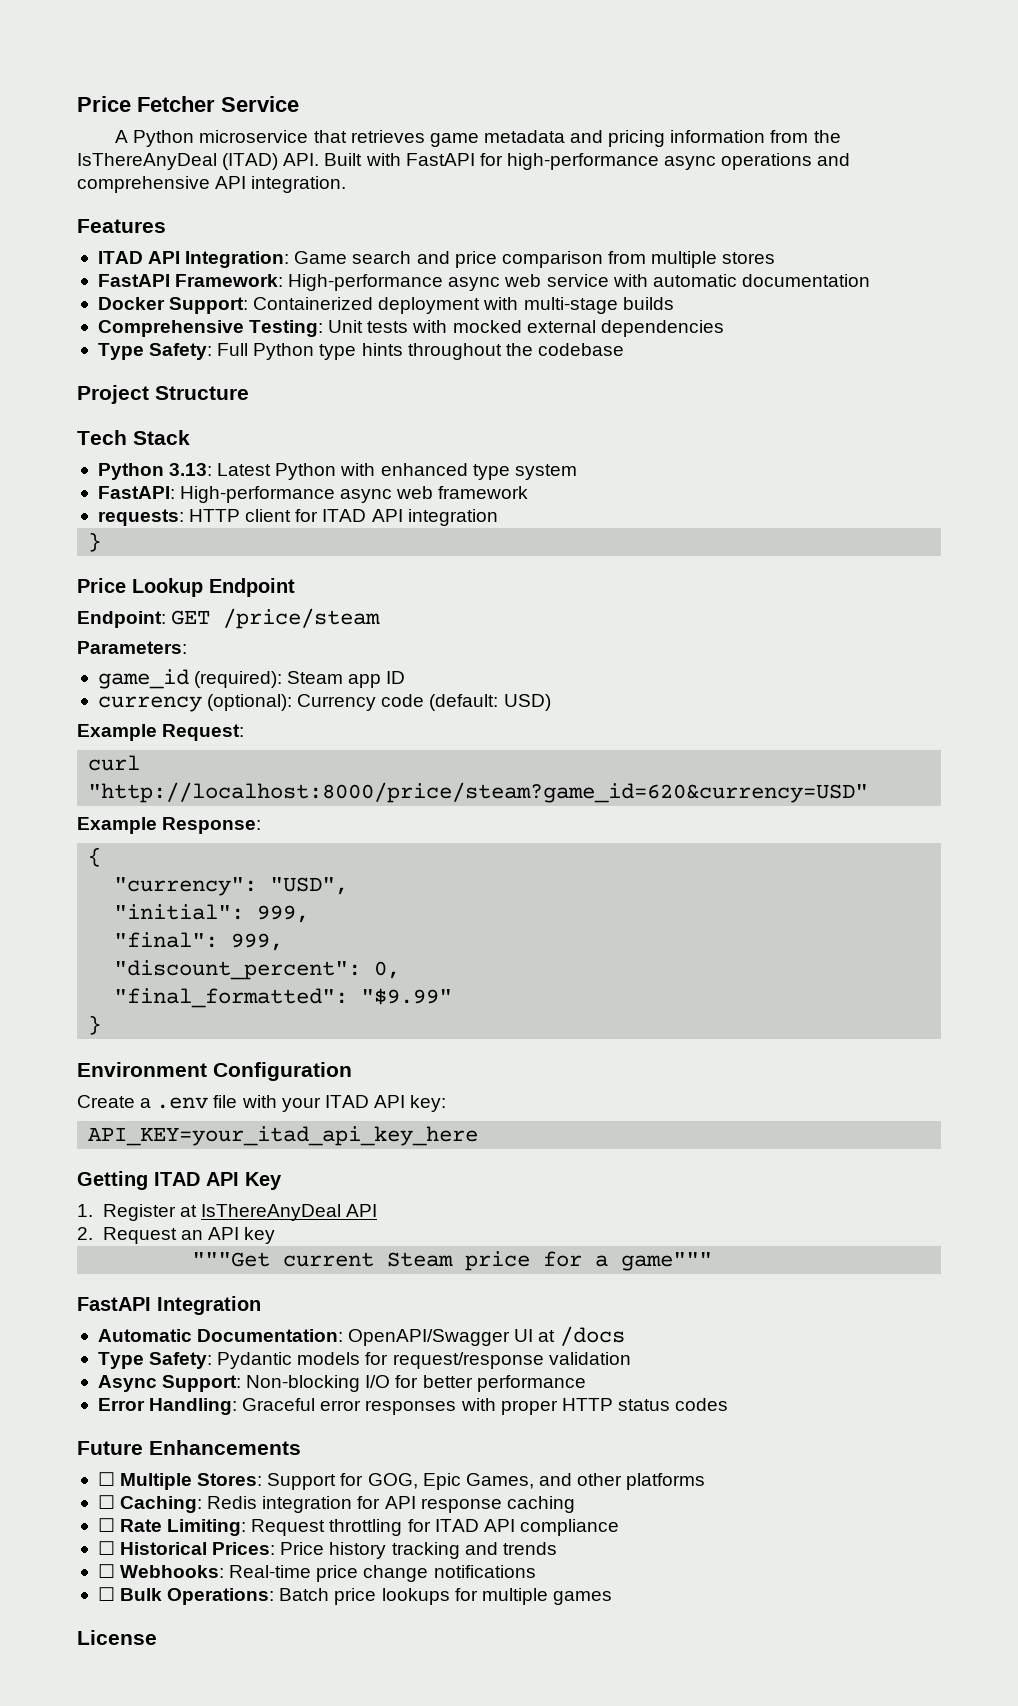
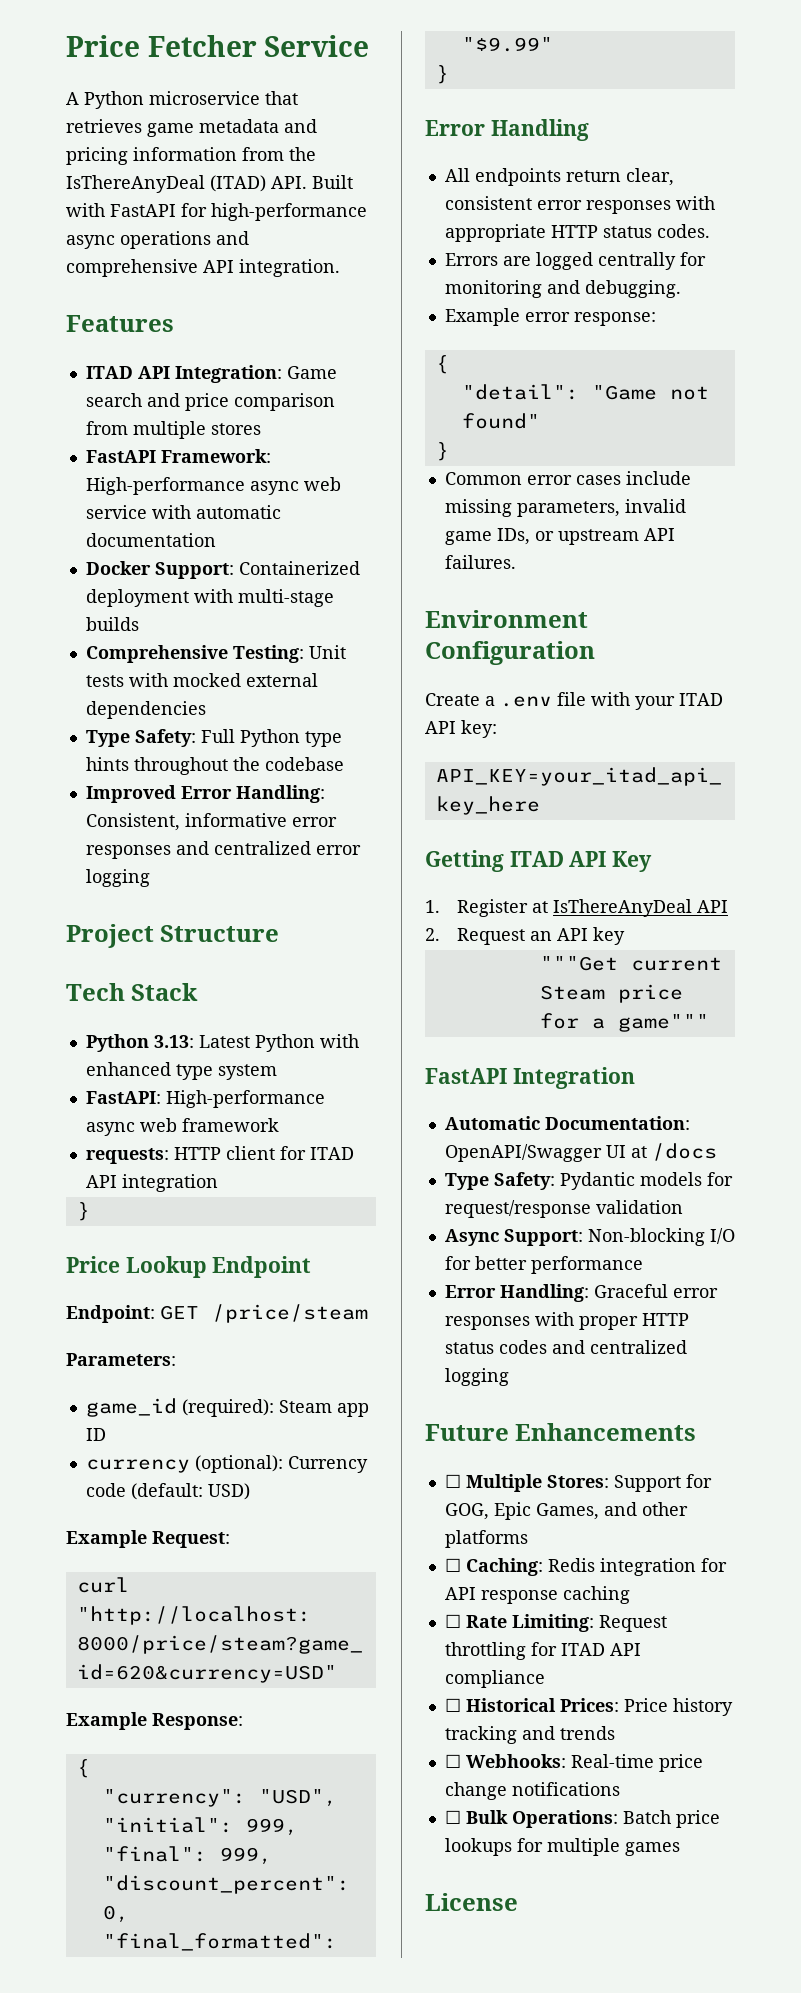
+ Improved Error Handling: Consistent, informative error responses and centralized error logging
+ Error Handling
+ All endpoints return clear, consistent error responses with appropriate HTTP status codes.
+ Errors are logged centrally for monitoring and debugging.
+ Example error response:
+ {
+ "detail": "Game not found"
+ }
+ Common error cases include missing parameters, invalid game IDs, or upstream API failures.
- Error Handling: Graceful error responses with proper HTTP status codes
+ Error Handling: Graceful error responses with proper HTTP status codes and centralized logging

